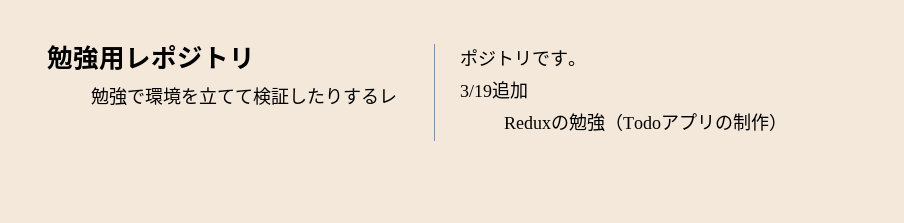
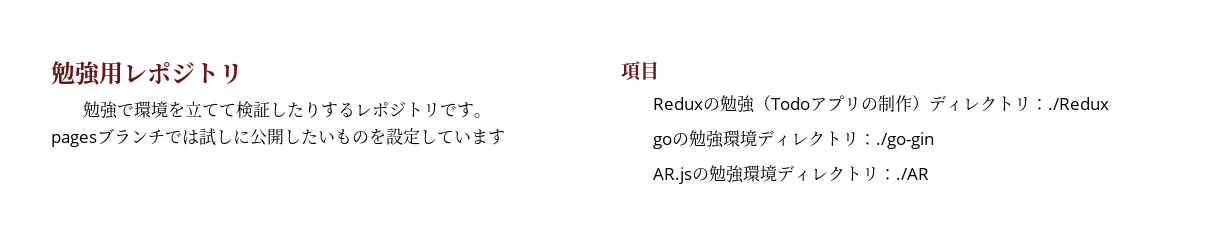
- 3/19追加
+ pagesブランチでは試しに公開したいものを設定しています
+ 項目
- Reduxの勉強（Todoアプリの制作）
+ Reduxの勉強（Todoアプリの制作）ディレクトリ：./Redux
+ goの勉強環境ディレクトリ：./go-gin
+ AR.jsの勉強環境ディレクトリ：./AR

